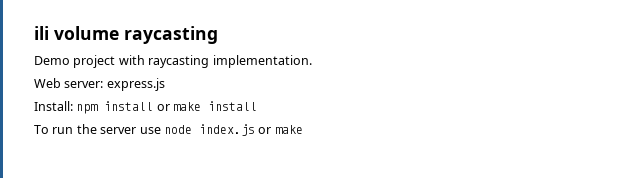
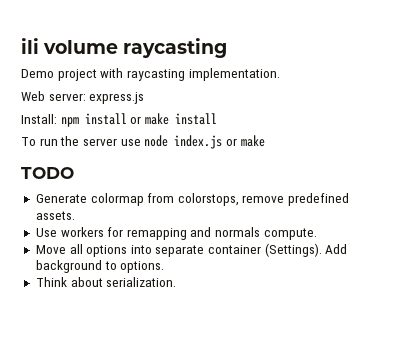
+ TODO
+ Generate colormap from colorstops, remove predefined assets.
+ Use workers for remapping and normals compute.
+ Move all options into separate container (Settings). Add background to options.
+ Think about serialization.

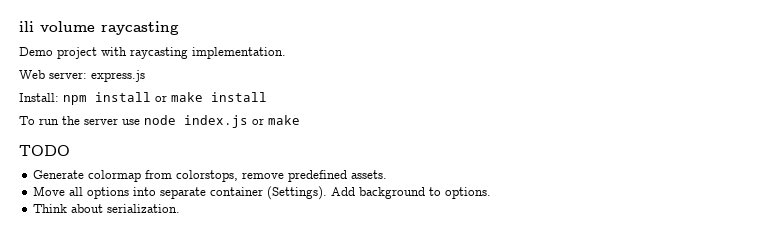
- Use workers for remapping and normals compute.

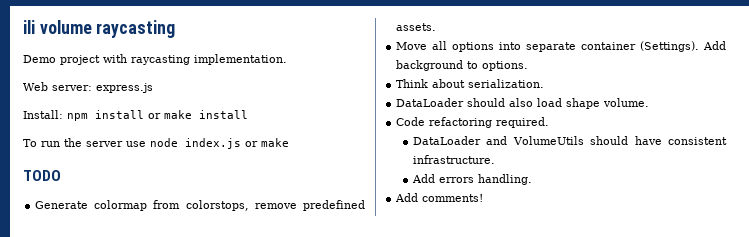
+ DataLoader should also load shape volume.
+ Code refactoring required.
+ DataLoader and VolumeUtils should have consistent infrastructure.
+ Add errors handling.
+ Add comments!

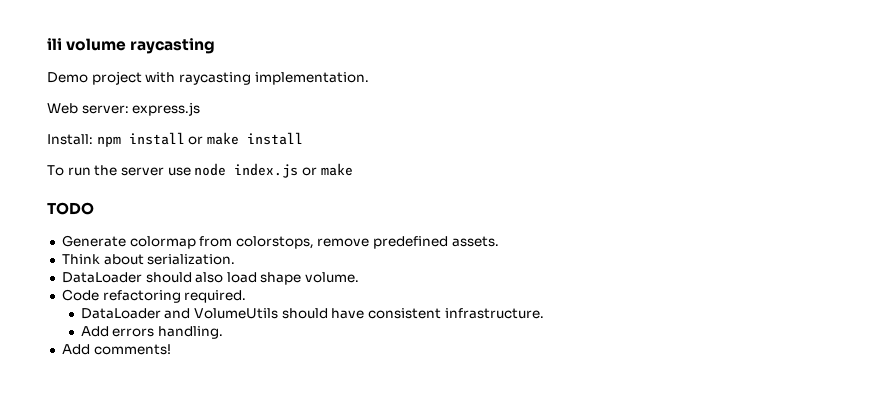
- Move all options into separate container (Settings). Add background to options.

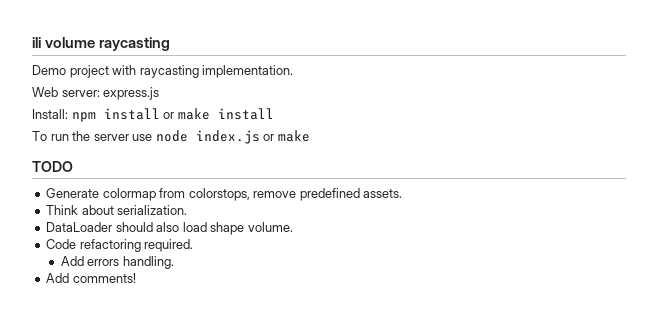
- DataLoader and VolumeUtils should have consistent infrastructure.

